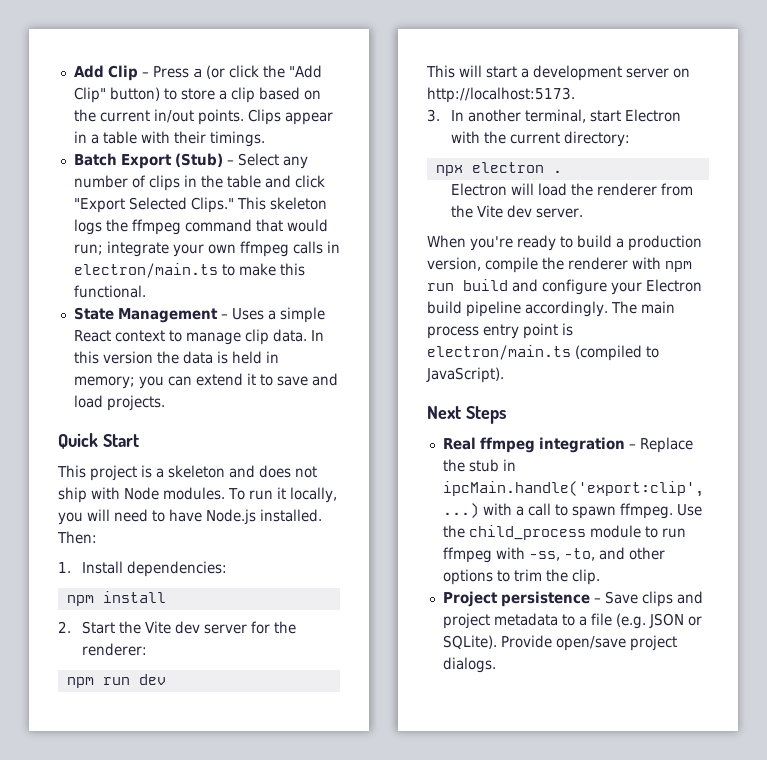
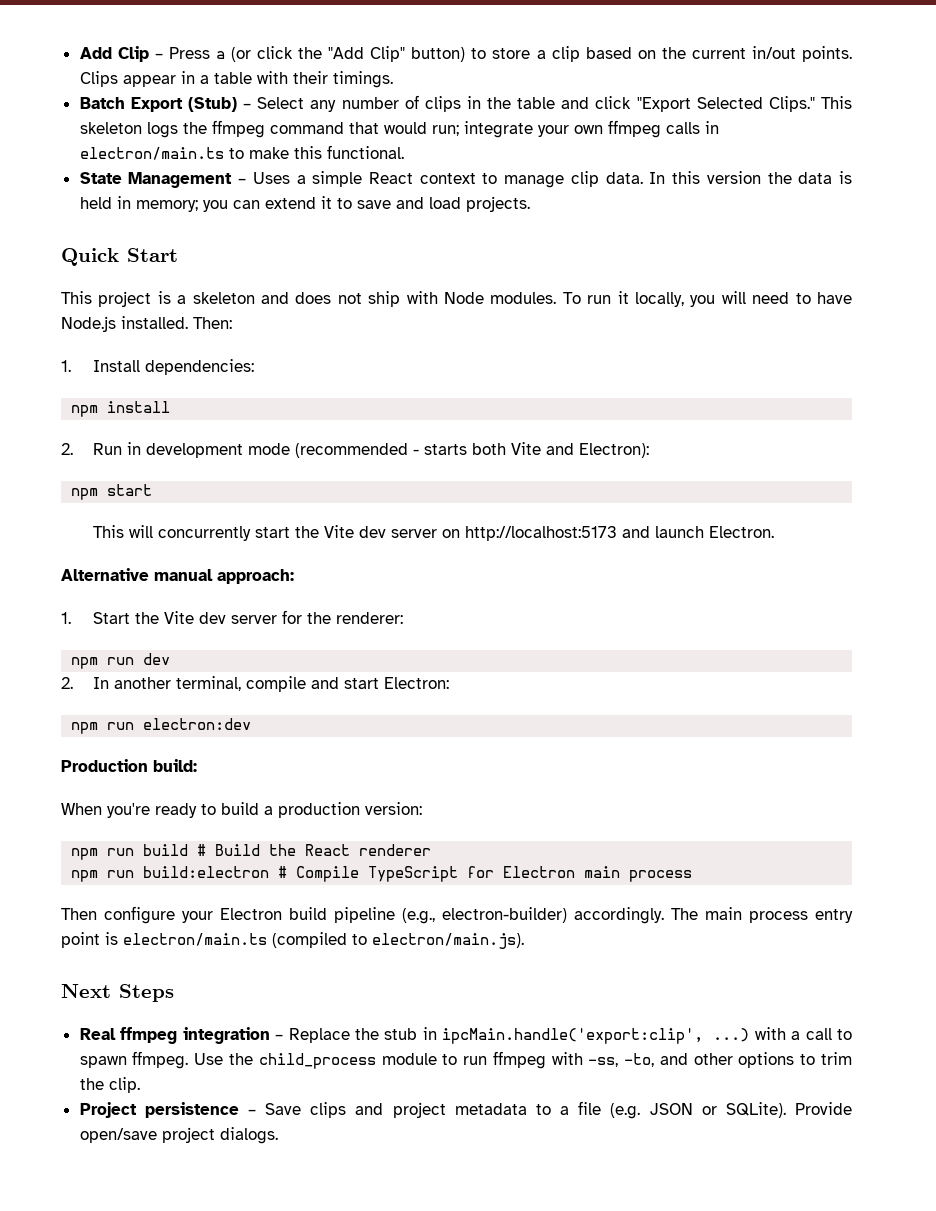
- 2. Start the Vite dev server for the renderer:
+ 2. Run in development mode (recommended - starts both Vite and Electron):
+ npm start
+ This will concurrently start the Vite dev server on http://localhost:5173 and launch Electron.
+ Alternative manual approach:
+ 1. Start the Vite dev server for the renderer:
- This will start a development server on http://localhost:5173.
- 3. In another terminal, start Electron with the current directory:
- npx electron .
- Electron will load the renderer from the Vite dev server.
+ 2. In another terminal, compile and start Electron:
+ npm run electron:dev
+ Production build:
- When you're ready to build a production version, compile the renderer with npm run build and configure your Electron build pipeline accordingly.
+ When you're ready to build a production version:
+ npm run build # Build the React renderer
+ npm run build:electron # Compile TypeScript for Electron main process
+ Then configure your Electron build pipeline (e.g., electron-builder) accordingly.
- The main process entry point is electron/main.ts (compiled to JavaScript).
+ The main process entry point is electron/main.ts (compiled to electron/main.js).

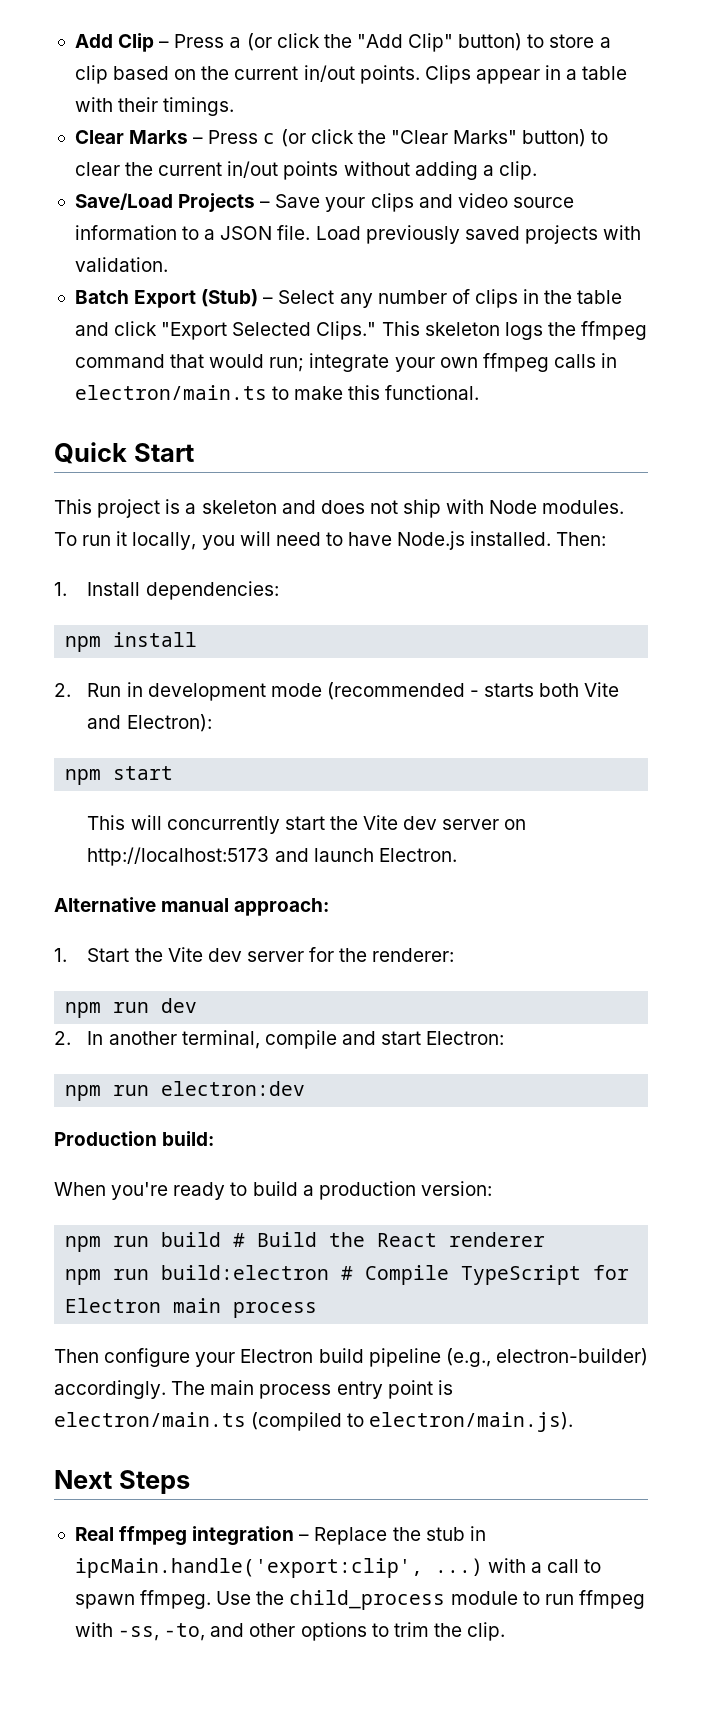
+ Clear Marks – Press c (or click the "Clear Marks" button) to clear the current in/out points without adding a clip.
+ Save/Load Projects – Save your clips and video source information to a JSON file. Load previously saved projects with validation.
- State Management – Uses a simple React context to manage clip data. In this version the data is held in memory; you can extend it to save and load projects.
- Project persistence – Save clips and project metadata to a file (e.g. JSON or SQLite). Provide open/save project dialogs.

